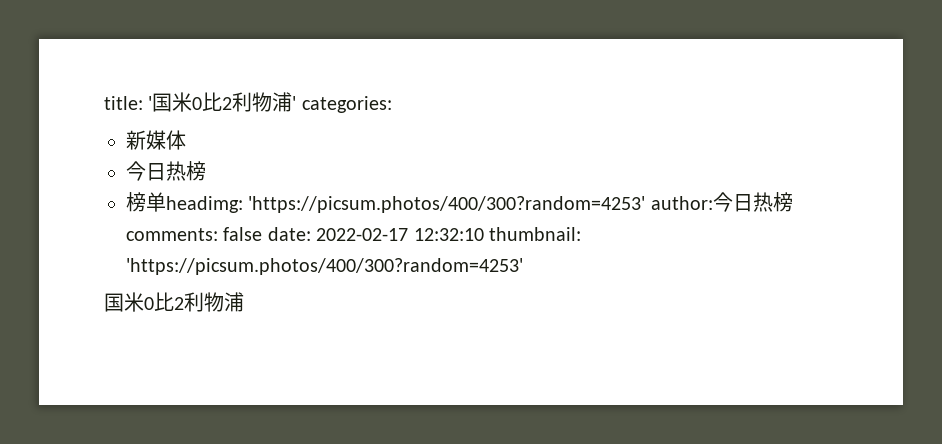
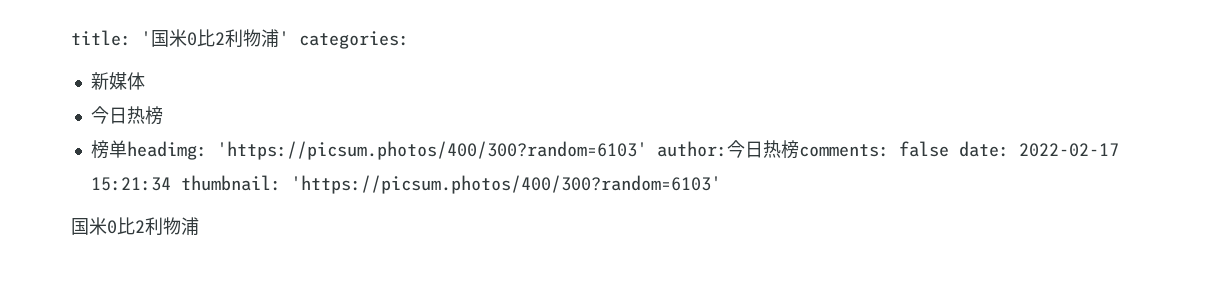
- 榜单headimg: 'https://picsum.photos/400/300?random=4253' author:今日热榜comments: false date: 2022-02-17 12:32:10 thumbnail: 'https://picsum.photos/400/300?random=4253'
+ 榜单headimg: 'https://picsum.photos/400/300?random=6103' author:今日热榜comments: false date: 2022-02-17 15:21:34 thumbnail: 'https://picsum.photos/400/300?random=6103'

